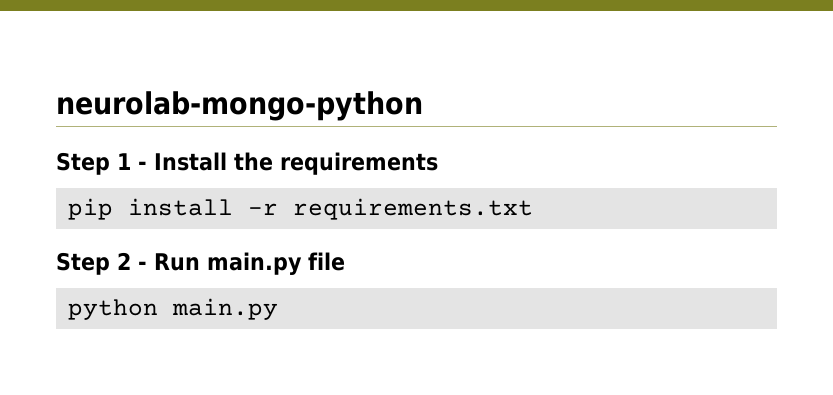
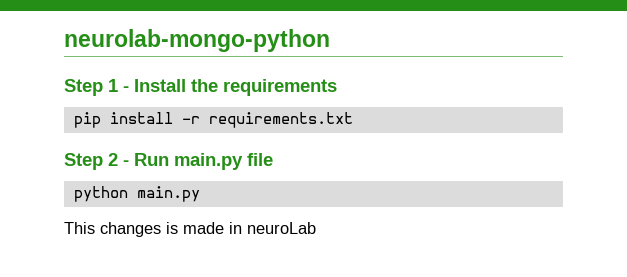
+ This changes is made in neuroLab

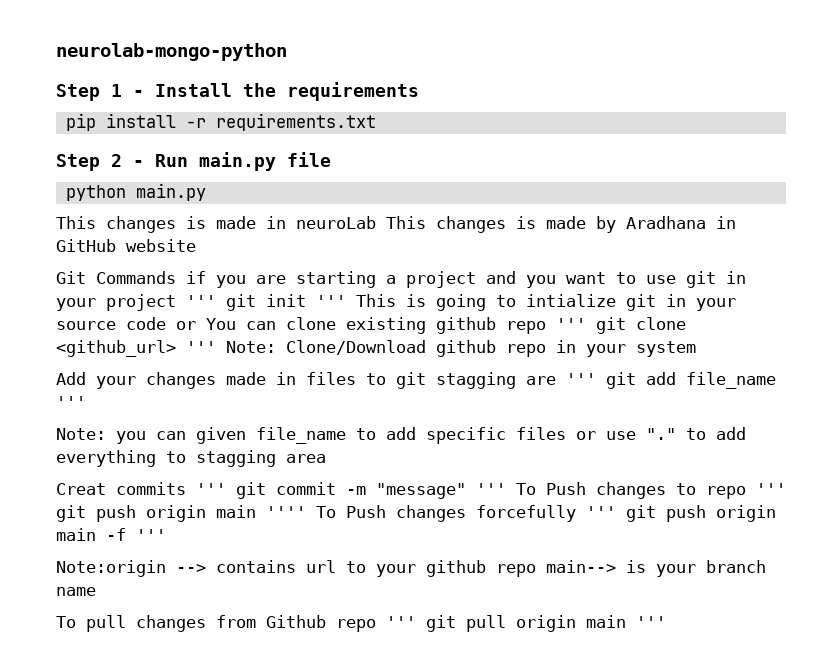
- This changes is made in neuroLab
+ This changes is made in neuroLab This changes is made by Aradhana in GitHub website
+ Git Commands if you are starting a project and you want to use git in your project ''' git init ''' This is going to intialize git in your source code or You can clone existing github repo ''' git clone <github_url> ''' Note: Clone/Download github repo in your system
+ Add your changes made in files to git stagging are ''' git add file_name '''
+ Note: you can given file_name to add specific files or use "." to add everything to stagging area
+ Creat commits ''' git commit -m "message" ''' To Push changes to repo ''' git push origin main '''' To Push changes forcefully ''' git push origin main -f '''
+ Note:origin --> contains url to your github repo main--> is your branch name
+ To pull changes from Github repo ''' git pull origin main '''

